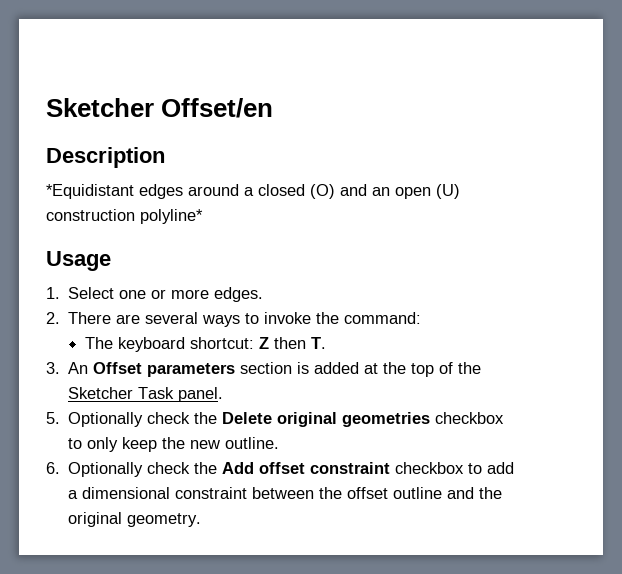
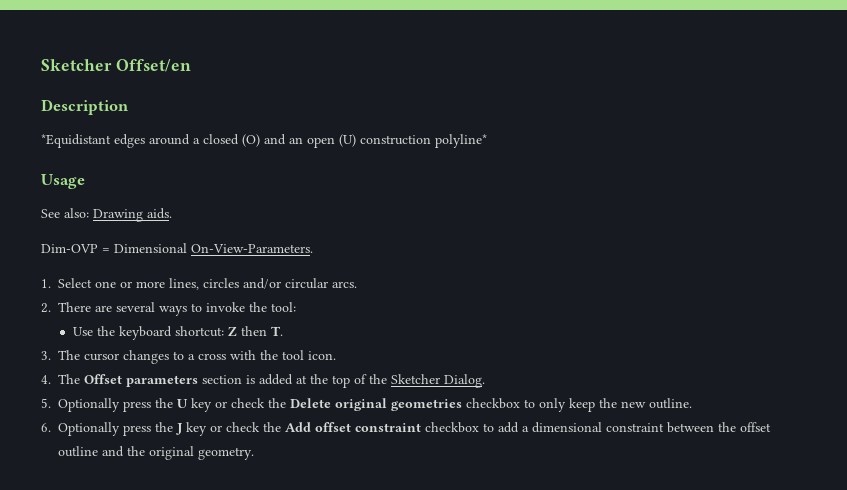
+ See also: Drawing aids.
+ Dim-OVP = Dimensional On-View-Parameters.
- 1. Select one or more edges.
+ 1. Select one or more lines, circles and/or circular arcs.
- 2. There are several ways to invoke the command:
- The keyboard shortcut: Z then T.
+ 2. There are several ways to invoke the tool:
+ Use the keyboard shortcut: Z then T.
- 3. An Offset parameters section is added at the top of the Sketcher Task panel.
+ 3. The cursor changes to a cross with the tool icon.
+ 4. The Offset parameters section is added at the top of the Sketcher Dialog.
- 5. Optionally check the Delete original geometries checkbox to only keep the new outline.
+ 5. Optionally press the U key or check the Delete original geometries checkbox to only keep the new outline.
- 6. Optionally check the Add offset constraint checkbox to add a dimensional constraint between the offset outline and the original geometry.
+ 6. Optionally press the J key or check the Add offset constraint checkbox to add a dimensional constraint between the offset outline and the original geometry.

